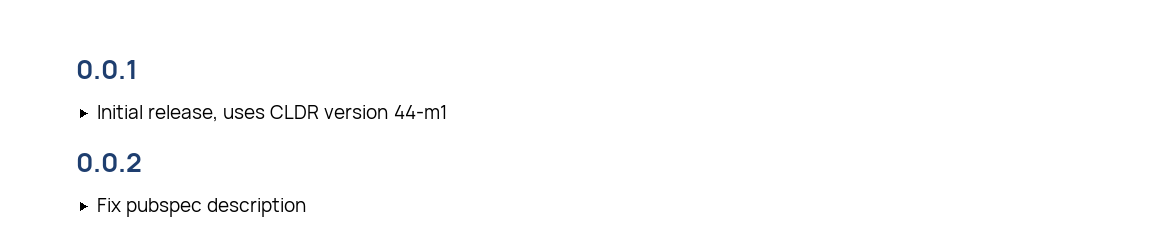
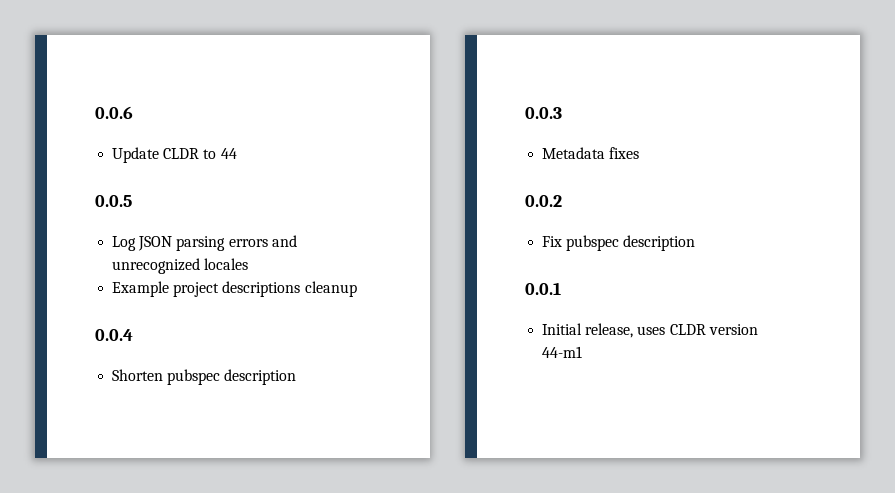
+ 0.0.6
+ Update CLDR to 44
+ 0.0.5
+ Log JSON parsing errors and unrecognized locales
+ Example project descriptions cleanup
+ 0.0.4
+ Shorten pubspec description
+ 0.0.3
+ Metadata fixes
+ 0.0.2
+ Fix pubspec description
- 0.0.2
- Fix pubspec description

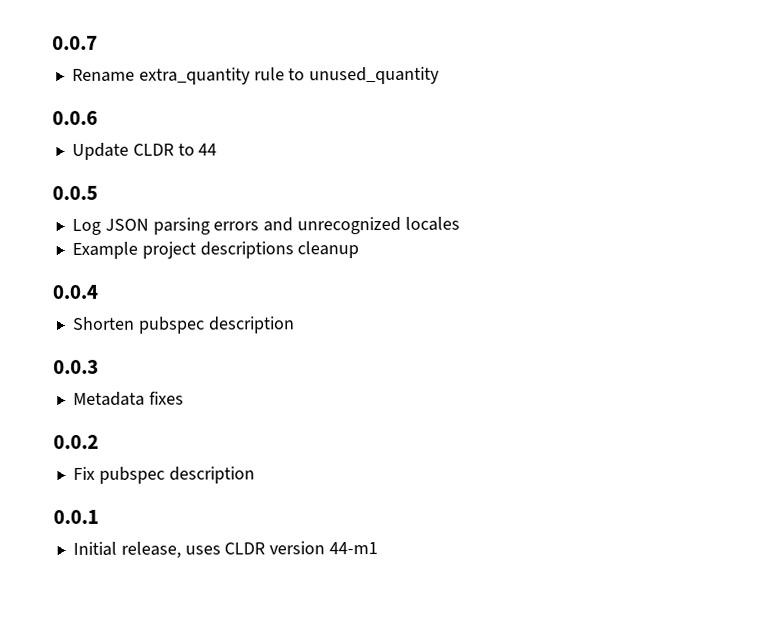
+ 0.0.7
+ Rename extra_quantity rule to unused_quantity

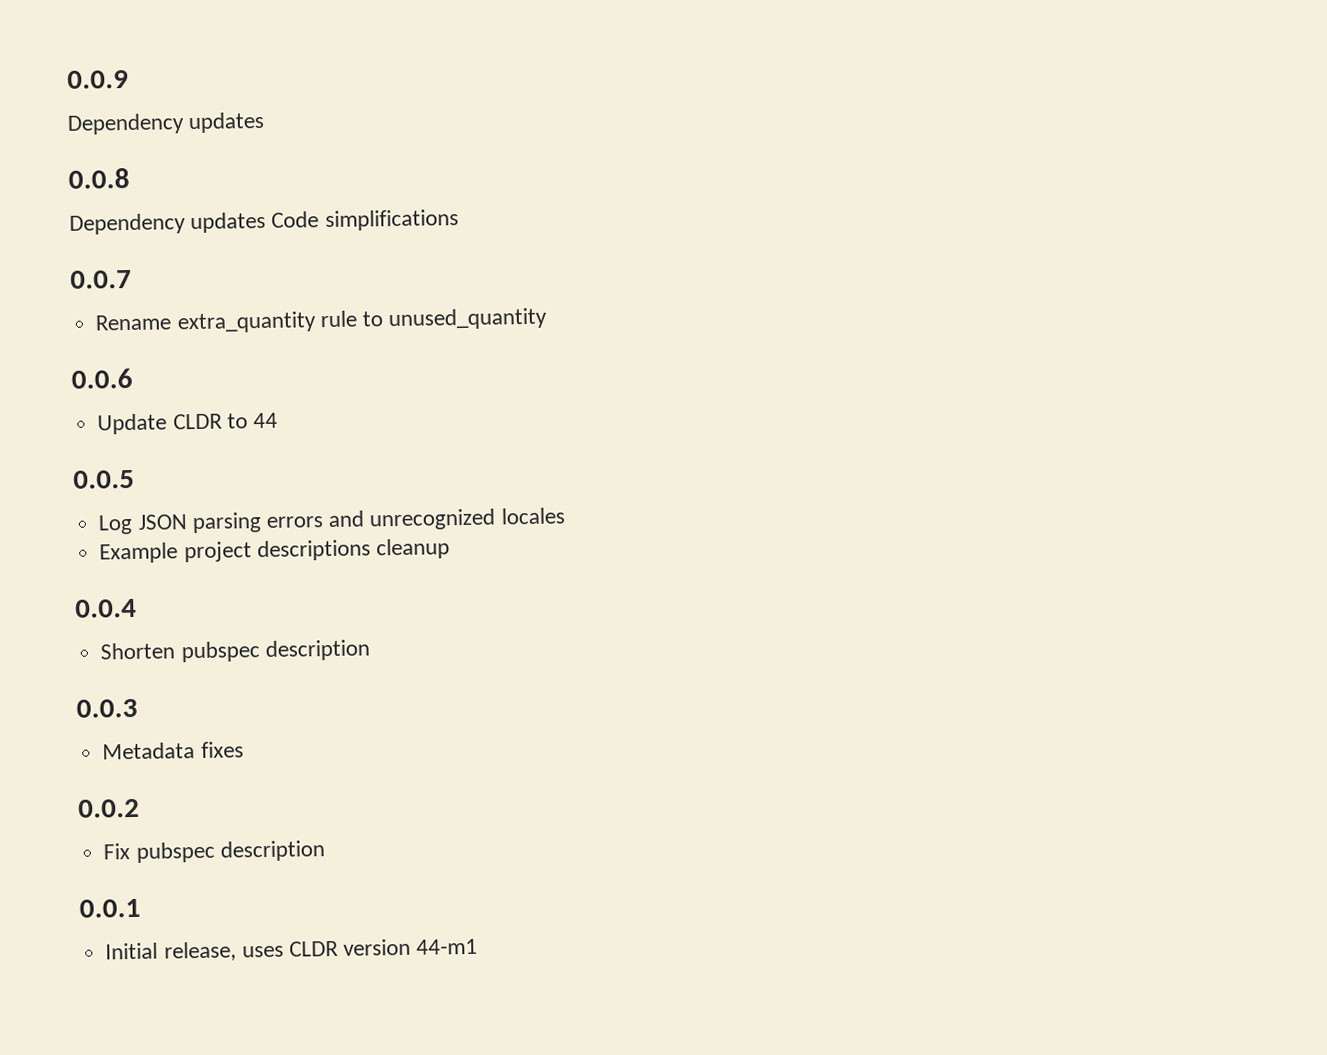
+ 0.0.9
+ Dependency updates
+ 0.0.8
+ Dependency updates Code simplifications

